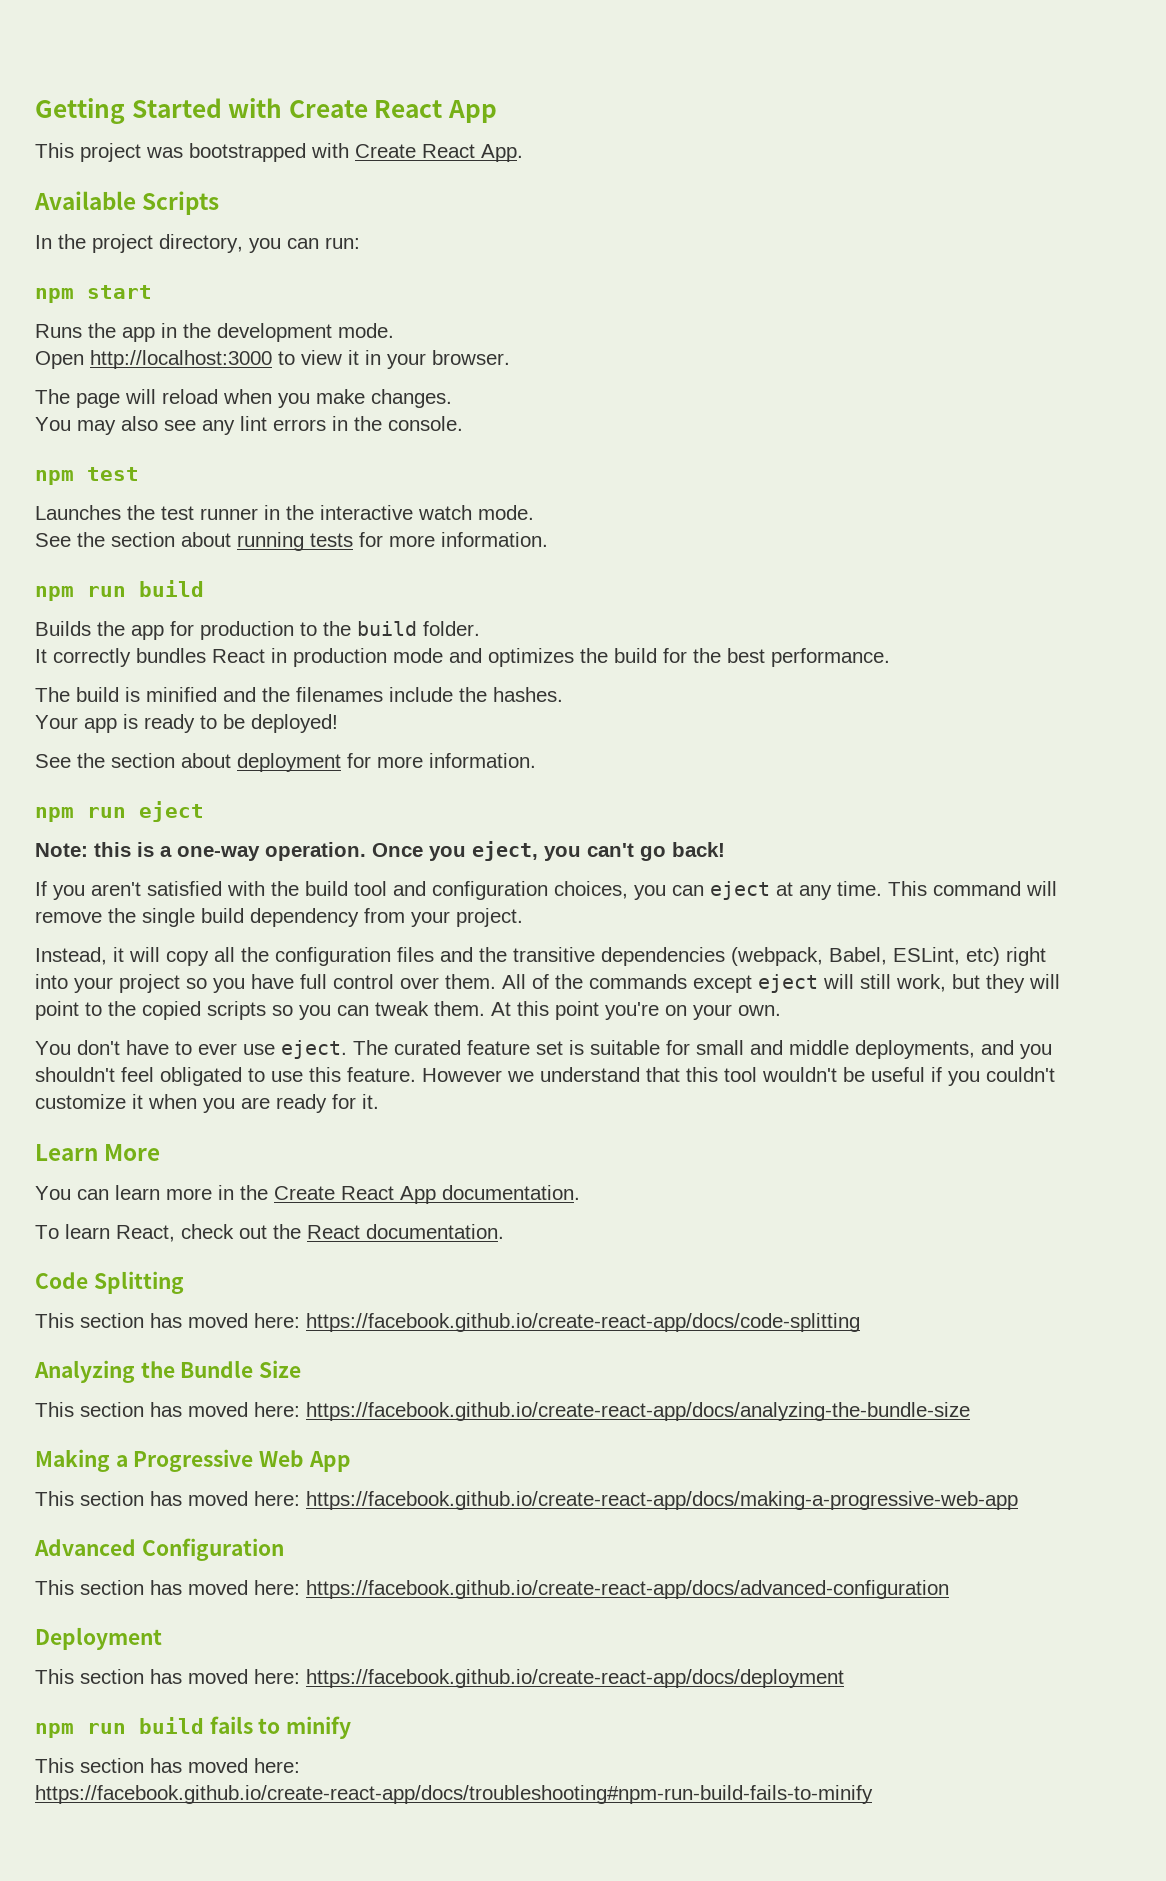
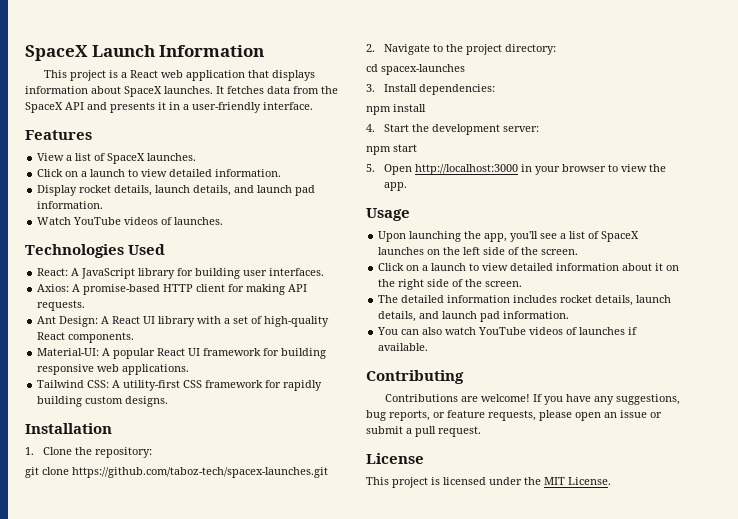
- Getting Started with Create React App
- This project was bootstrapped with Create React App.
- Available Scripts
- In the project directory, you can run:
+ SpaceX Launch Information
+ This project is a React web application that displays information about SpaceX launches. It fetches data from the SpaceX API and presents it in a user-friendly interface.
+ Features
+ View a list of SpaceX launches.
+ Click on a launch to view detailed information.
+ Display rocket details, launch details, and launch pad information.
+ Watch YouTube videos of launches.
+ Technologies Used
+ React: A JavaScript library for building user interfaces.
+ Axios: A promise-based HTTP client for making API requests.
+ Ant Design: A React UI library with a set of high-quality React components.
+ Material-UI: A popular React UI framework for building responsive web applications.
+ Tailwind CSS: A utility-first CSS framework for rapidly building custom designs.
+ Installation
+ 1. Clone the repository:
+ git clone https://github.com/taboz-tech/spacex-launches.git
+ 2. Navigate to the project directory:
+ cd spacex-launches
+ 3. Install dependencies:
+ npm install
+ 4. Start the development server:
  npm start
- Runs the app in the development mode.
- Open http://localhost:3000 to view it in your browser.
- The page will reload when you make changes.
- You may also see any lint errors in the console.
- npm test
- Launches the test runner in the interactive watch mode.
- See the section about running tests for more information.
- npm run build
- Builds the app for production to the build folder.
- It correctly bundles React in production mode and optimizes the build for the best performance.
- The build is minified and the filenames include the hashes.
- Your app is ready to be deployed!
- See the section about deployment for more information.
- npm run eject
- Note: this is a one-way operation. Once you eject, you can't go back!
- If you aren't satisfied with the build tool and configuration choices, you can eject at any time. This command will remove the single build dependency from your project.
- Instead, it will copy all the configuration files and the transitive dependencies (webpack, Babel, ESLint, etc) right into your project so you have full control over them. All of the commands except eject will still work, but they will point to the copied scripts so you can tweak them. At this point you're on your own.
- You don't have to ever use eject. The curated feature set is suitable for small and middle deployments, and you shouldn't feel obligated to use this feature. However we understand that this tool wouldn't be useful if you couldn't customize it when you are ready for it.
- Learn More
- You can learn more in the Create React App documentation.
- To learn React, check out the React documentation.
- Code Splitting
- This section has moved here: https://facebook.github.io/create-react-app/docs/code-splitting
- Analyzing the Bundle Size
- This section has moved here: https://facebook.github.io/create-react-app/docs/analyzing-the-bundle-size
- Making a Progressive Web App
- This section has moved here: https://facebook.github.io/create-react-app/docs/making-a-progressive-web-app
- Advanced Configuration
- This section has moved here: https://facebook.github.io/create-react-app/docs/advanced-configuration
- Deployment
- This section has moved here: https://facebook.github.io/create-react-app/docs/deployment
- npm run build fails to minify
- This section has moved here: https://facebook.github.io/create-react-app/docs/troubleshooting#npm-run-build-fails-to-minify
+ 5. Open http://localhost:3000 in your browser to view the app.
+ Usage
+ Upon launching the app, you'll see a list of SpaceX launches on the left side of the screen.
+ Click on a launch to view detailed information about it on the right side of the screen.
+ The detailed information includes rocket details, launch details, and launch pad information.
+ You can also watch YouTube videos of launches if available.
+ Contributing
+ Contributions are welcome! If you have any suggestions, bug reports, or feature requests, please open an issue or submit a pull request.
+ License
+ This project is licensed under the MIT License.

